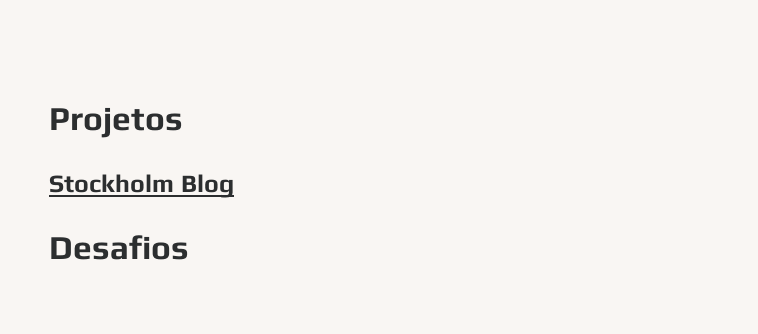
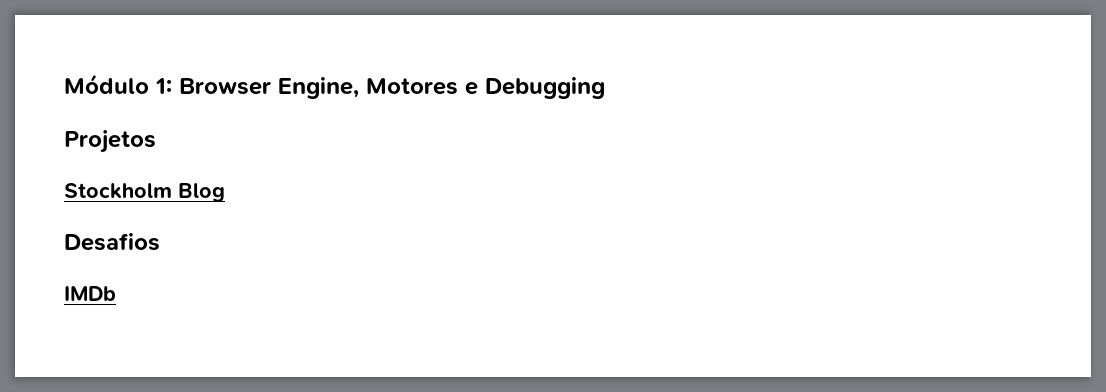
+ Módulo 1: Browser Engine, Motores e Debugging
+ IMDb

